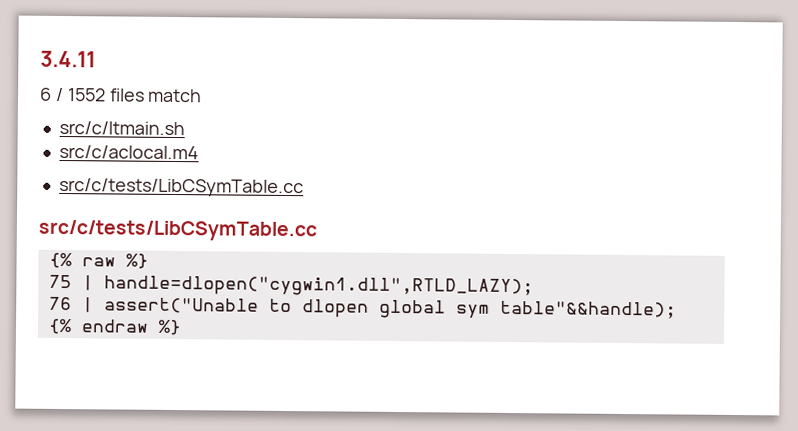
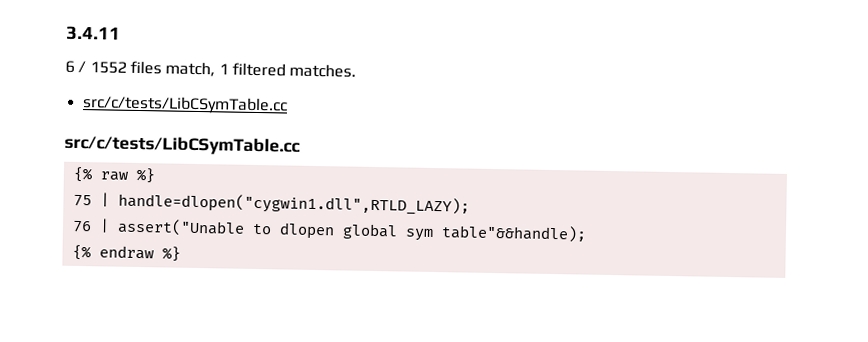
- 6 / 1552 files match
- src/c/ltmain.sh
- src/c/aclocal.m4
+ 6 / 1552 files match, 1 filtered matches.

